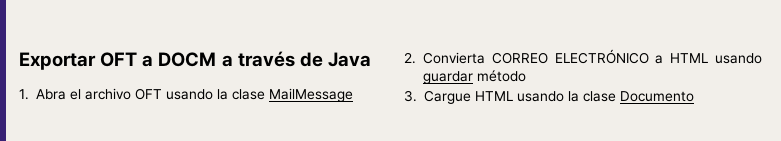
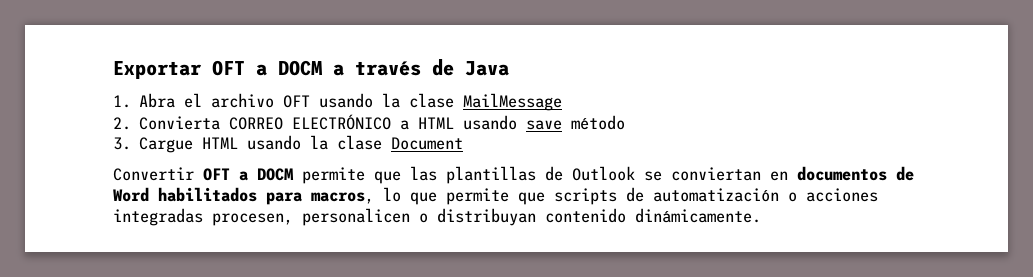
- 2. Convierta CORREO ELECTRÓNICO a HTML usando guardar método
+ 2. Convierta CORREO ELECTRÓNICO a HTML usando save método
- 3. Cargue HTML usando la clase Documento
+ 3. Cargue HTML usando la clase Document
+ Convertir OFT a DOCM permite que las plantillas de Outlook se conviertan en documentos de Word habilitados para macros, lo que permite que scripts de automatización o acciones integradas procesen, personalicen o distribuyan contenido dinámicamente.

